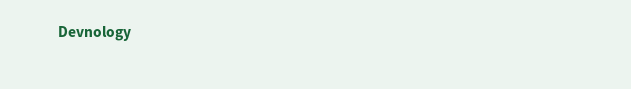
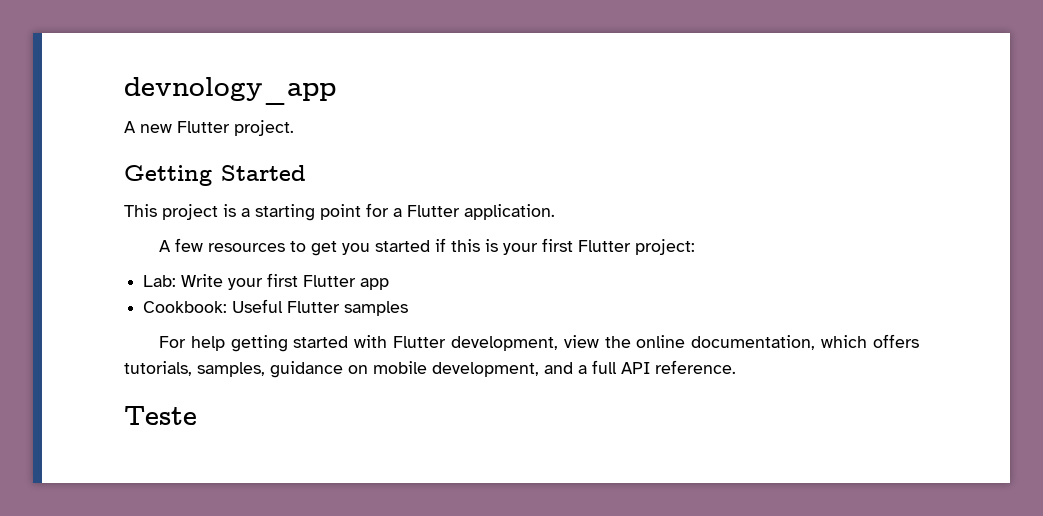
- Devnology
+ devnology_app
+ A new Flutter project.
+ Getting Started
+ This project is a starting point for a Flutter application.
+ A few resources to get you started if this is your first Flutter project:
+ Lab: Write your first Flutter app
+ Cookbook: Useful Flutter samples
+ For help getting started with Flutter development, view the online documentation, which offers tutorials, samples, guidance on mobile development, and a full API reference.
+ Teste

